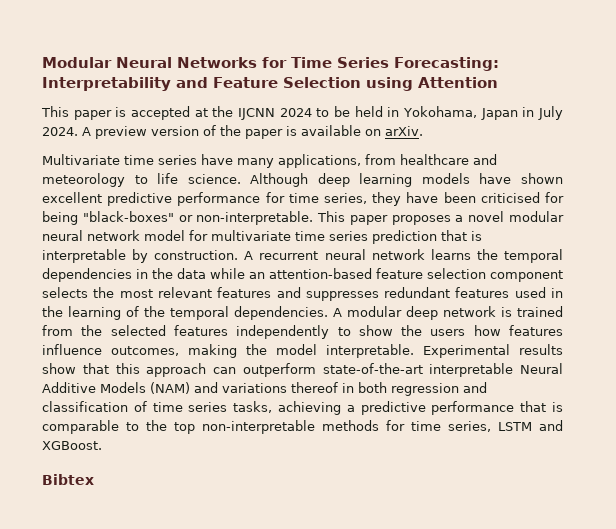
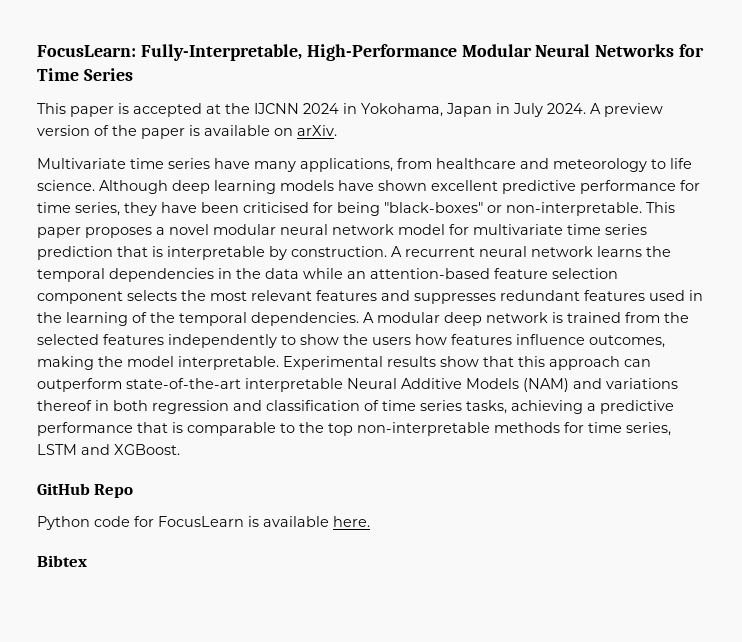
- Modular Neural Networks for Time Series Forecasting: Interpretability and Feature Selection using Attention
+ FocusLearn: Fully-Interpretable, High-Performance Modular Neural Networks for Time Series
- This paper is accepted at the IJCNN 2024 to be held in Yokohama, Japan in July 2024.
+ This paper is accepted at the IJCNN 2024 in Yokohama, Japan in July 2024.
+ GitHub Repo
+ Python code for FocusLearn is available here.

